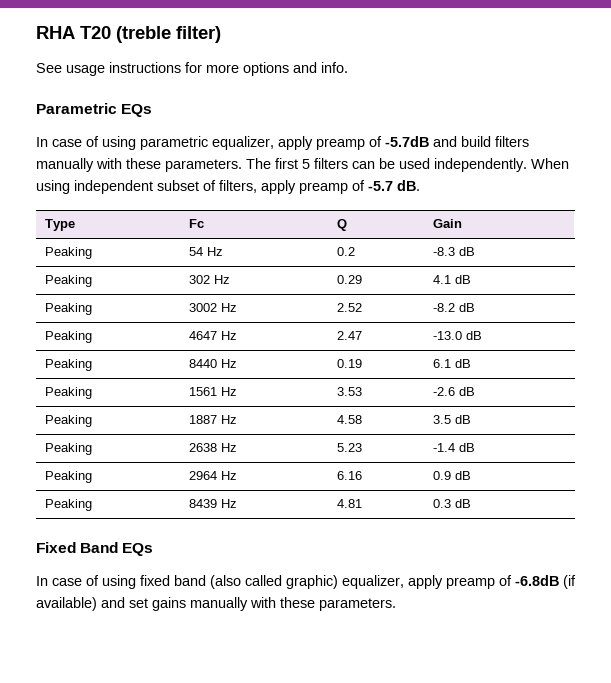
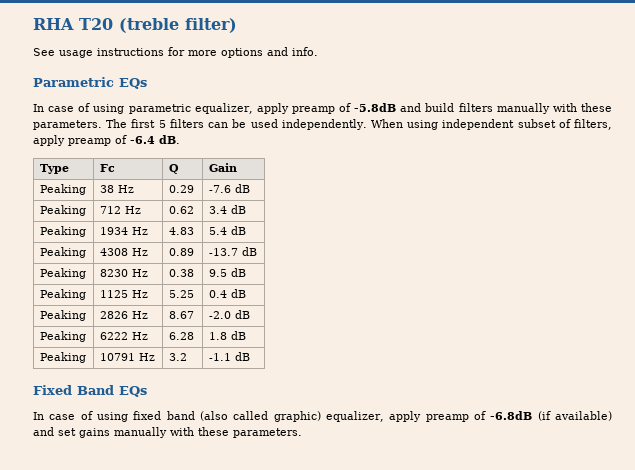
- In case of using parametric equalizer, apply preamp of -5.7dB and build filters manually with these parameters.
+ In case of using parametric equalizer, apply preamp of -5.8dB and build filters manually with these parameters.
- When using independent subset of filters, apply preamp of -5.7 dB.
+ When using independent subset of filters, apply preamp of -6.4 dB.
- Peaking | 54 Hz | 0.2 | -8.3 dB
- Peaking | 302 Hz | 0.29 | 4.1 dB
- Peaking | 3002 Hz | 2.52 | -8.2 dB
- Peaking | 4647 Hz | 2.47 | -13.0 dB
- Peaking | 8440 Hz | 0.19 | 6.1 dB
- Peaking | 1561 Hz | 3.53 | -2.6 dB
- Peaking | 1887 Hz | 4.58 | 3.5 dB
- Peaking | 2638 Hz | 5.23 | -1.4 dB
- Peaking | 2964 Hz | 6.16 | 0.9 dB
- Peaking | 8439 Hz | 4.81 | 0.3 dB
+ Peaking | 38 Hz | 0.29 | -7.6 dB
+ Peaking | 712 Hz | 0.62 | 3.4 dB
+ Peaking | 1934 Hz | 4.83 | 5.4 dB
+ Peaking | 4308 Hz | 0.89 | -13.7 dB
+ Peaking | 8230 Hz | 0.38 | 9.5 dB
+ Peaking | 1125 Hz | 5.25 | 0.4 dB
+ Peaking | 2826 Hz | 8.67 | -2.0 dB
+ Peaking | 6222 Hz | 6.28 | 1.8 dB
+ Peaking | 10791 Hz | 3.2 | -1.1 dB

